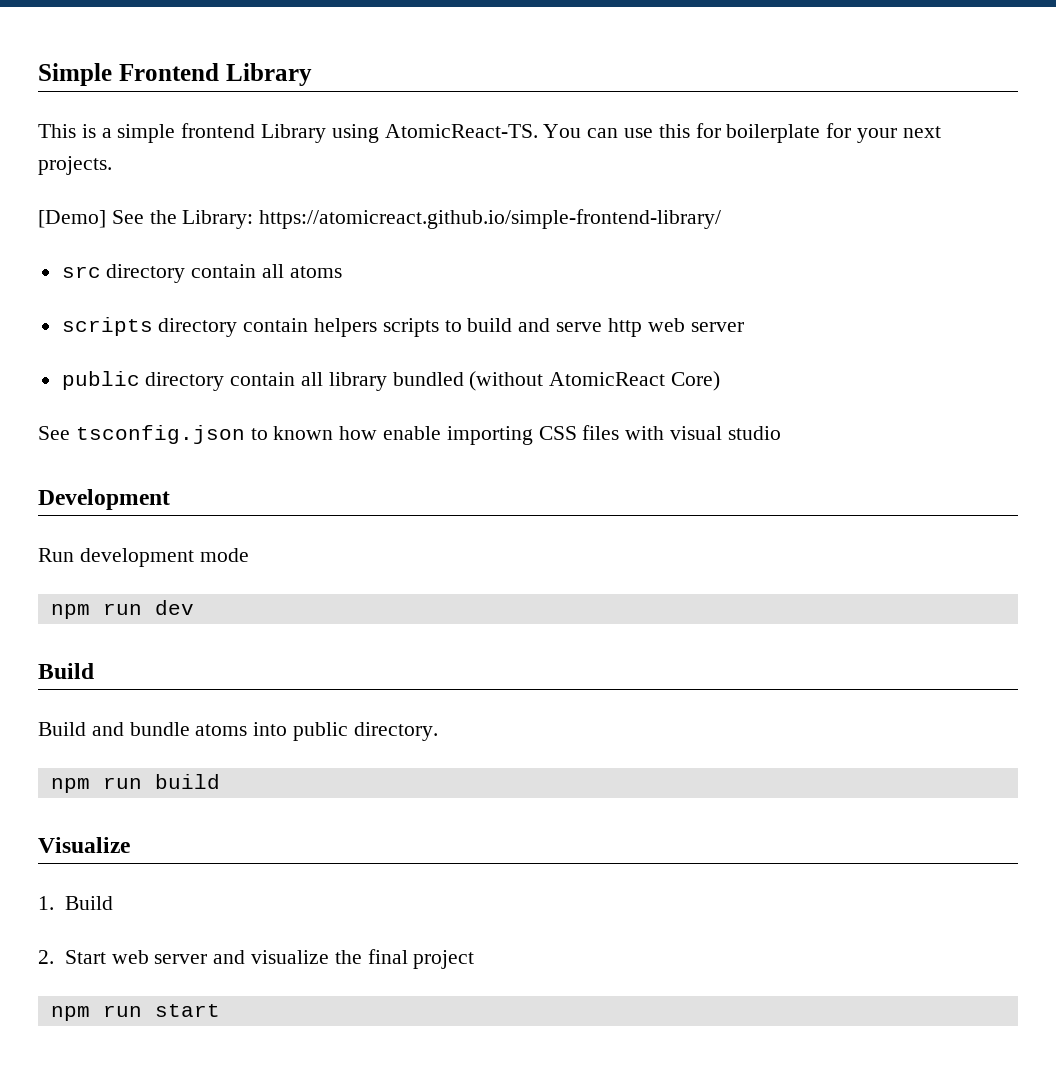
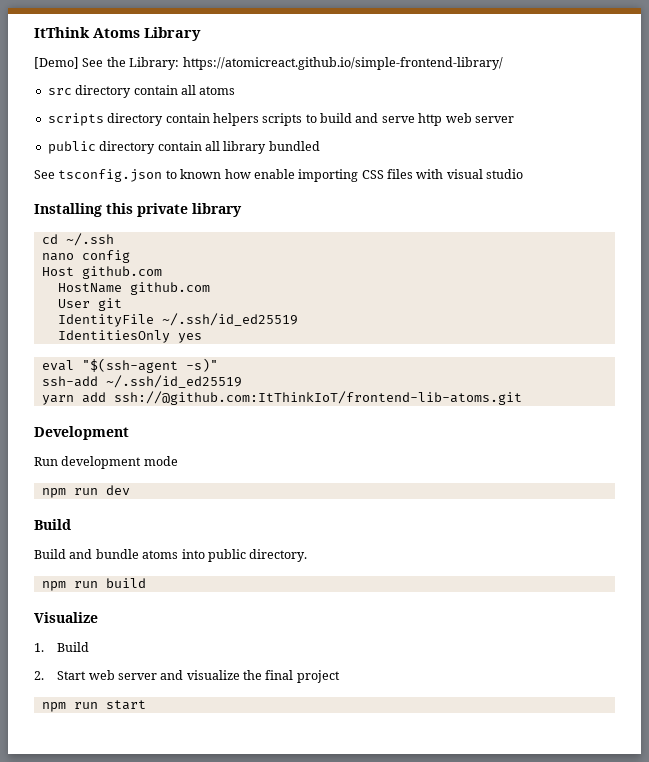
- Simple Frontend Library
- This is a simple frontend Library using AtomicReact-TS. You can use this for boilerplate for your next projects.
+ ItThink Atoms Library
- public directory contain all library bundled (without AtomicReact Core)
+ public directory contain all library bundled
+ Installing this private library
+ cd ~/.ssh
+ nano config
+ Host github.com
+ HostName github.com
+ User git
+ IdentityFile ~/.ssh/id_ed25519
+ IdentitiesOnly yes
+ eval "$(ssh-agent -s)"
+ ssh-add ~/.ssh/id_ed25519
+ yarn add ssh://@github.com:ItThinkIoT/frontend-lib-atoms.git

